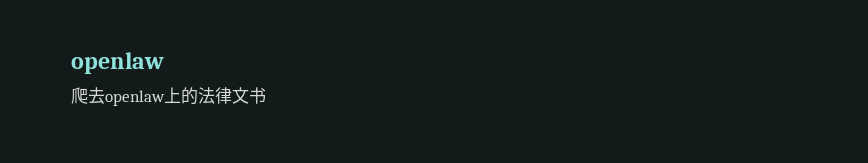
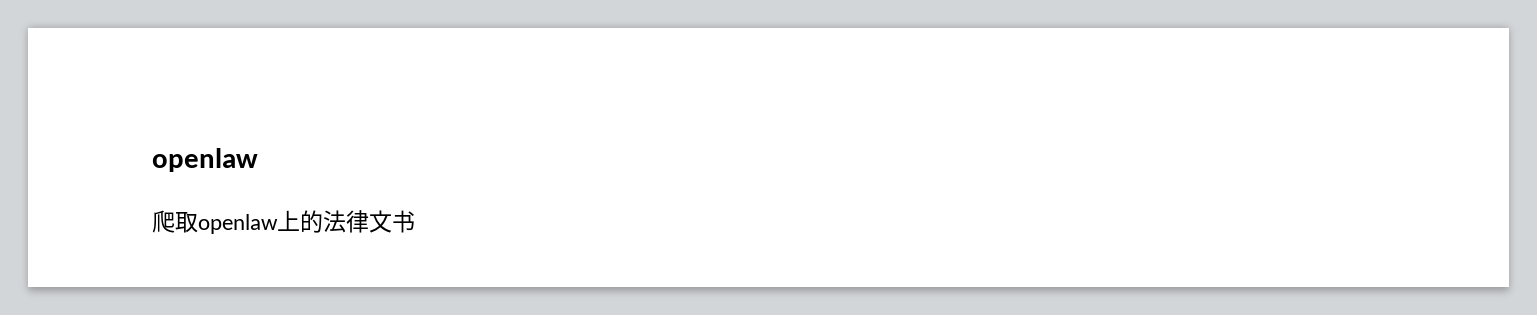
- 爬去openlaw上的法律文书
+ 爬取openlaw上的法律文书

